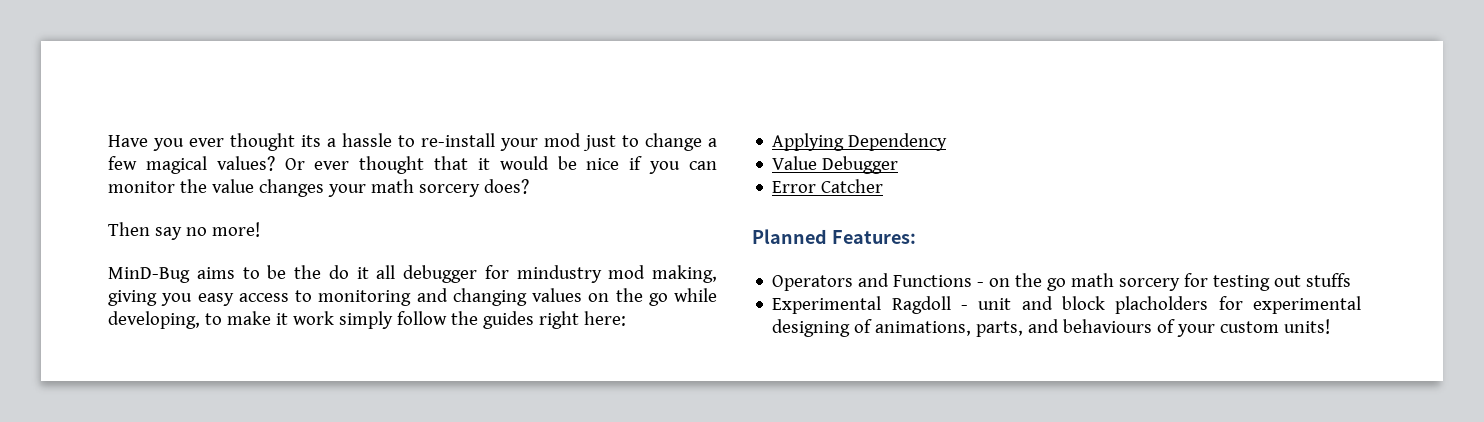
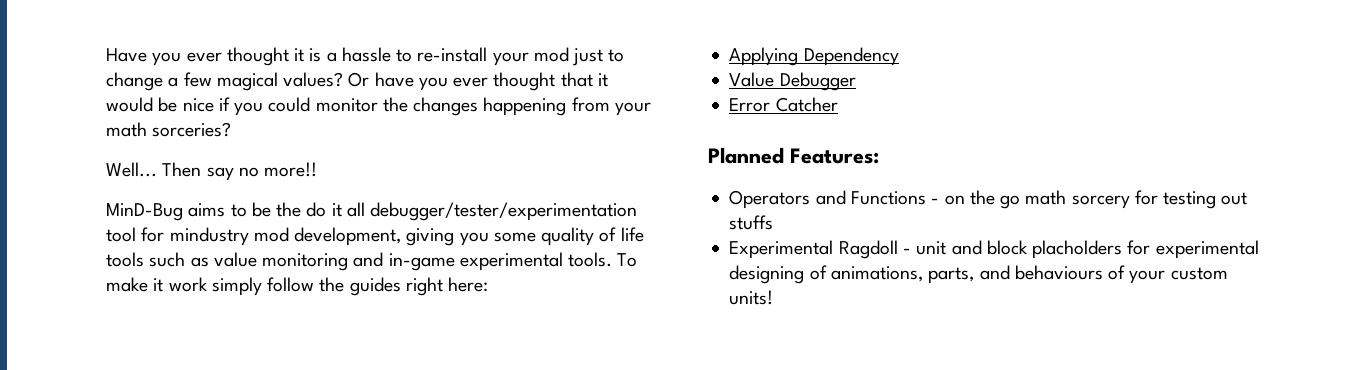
- Have you ever thought its a hassle to re-install your mod just to change a few magical values?
+ Have you ever thought it is a hassle to re-install your mod just to change a few magical values?
- Or ever thought that it would be nice if you can monitor the value changes your math sorcery does?
- Then say no more!
+ Or have you ever thought that it would be nice if you could monitor the changes happening from your math sorceries?
+ Well... Then say no more!!
- MinD-Bug aims to be the do it all debugger for mindustry mod making, giving you easy access to monitoring and changing values on the go while developing, to make it work simply follow the guides right here:
+ MinD-Bug aims to be the do it all debugger/tester/experimentation tool for mindustry mod development, giving you some quality of life tools such as value monitoring and in-game experimental tools. To make it work simply follow the guides right here:

